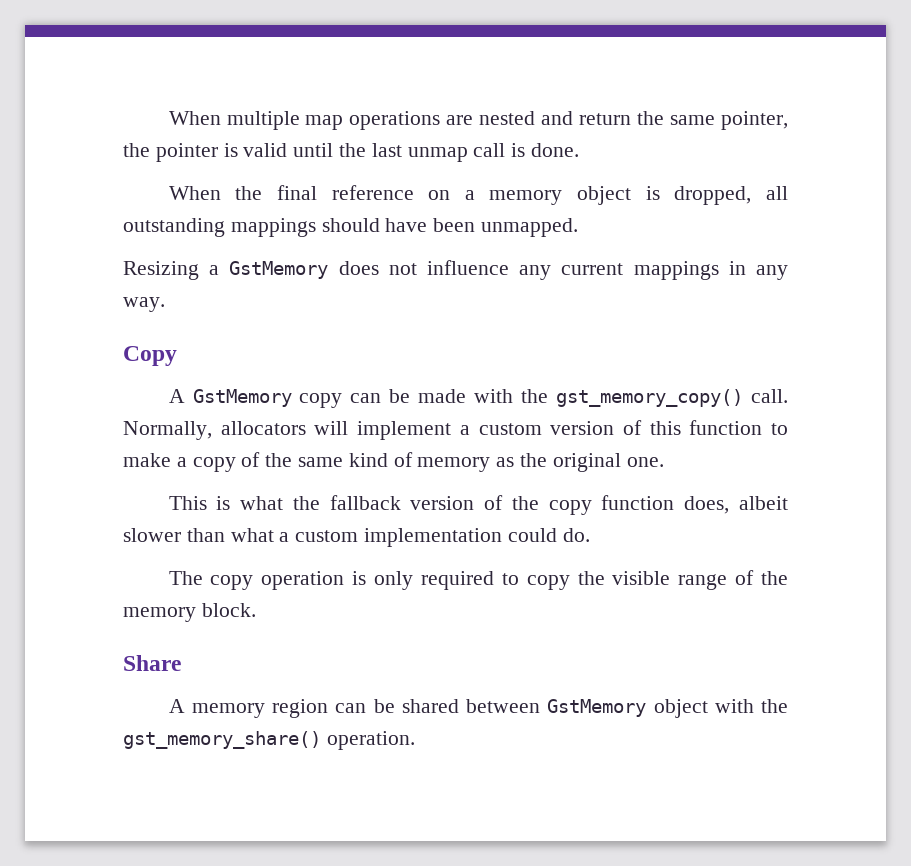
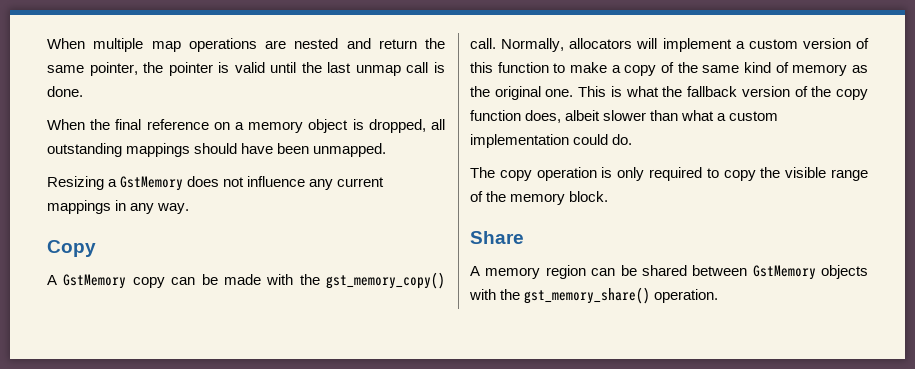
- Normally, allocators will implement a custom version of this function to make a copy of the same kind of memory as the original one.
- This is what the fallback version of the copy function does, albeit slower than what a custom implementation could do.
+ Normally, allocators will implement a custom version of this function to make a copy of the same kind of memory as the original one. This is what the fallback version of the copy function does, albeit slower than what a custom implementation could do.
- A memory region can be shared between GstMemory object with the gst_memory_share() operation.
+ A memory region can be shared between GstMemory objects with the gst_memory_share() operation.

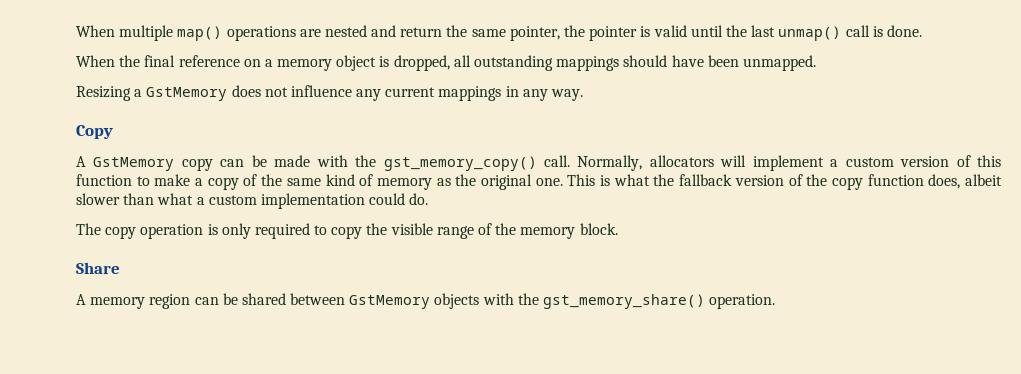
- When multiple map operations are nested and return the same pointer, the pointer is valid until the last unmap call is done.
+ When multiple map() operations are nested and return the same pointer, the pointer is valid until the last unmap() call is done.

